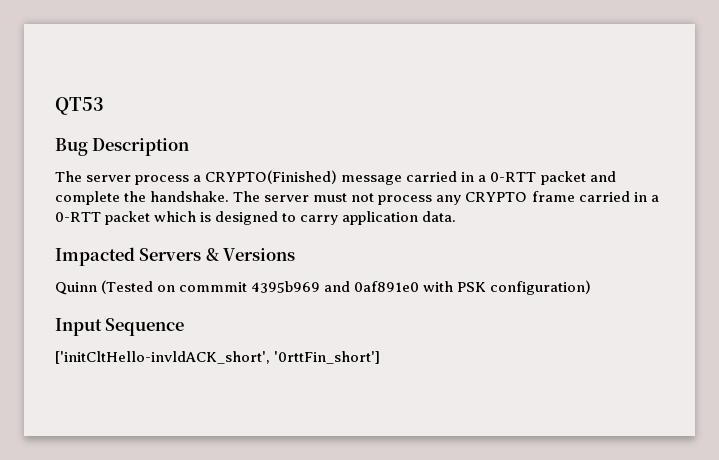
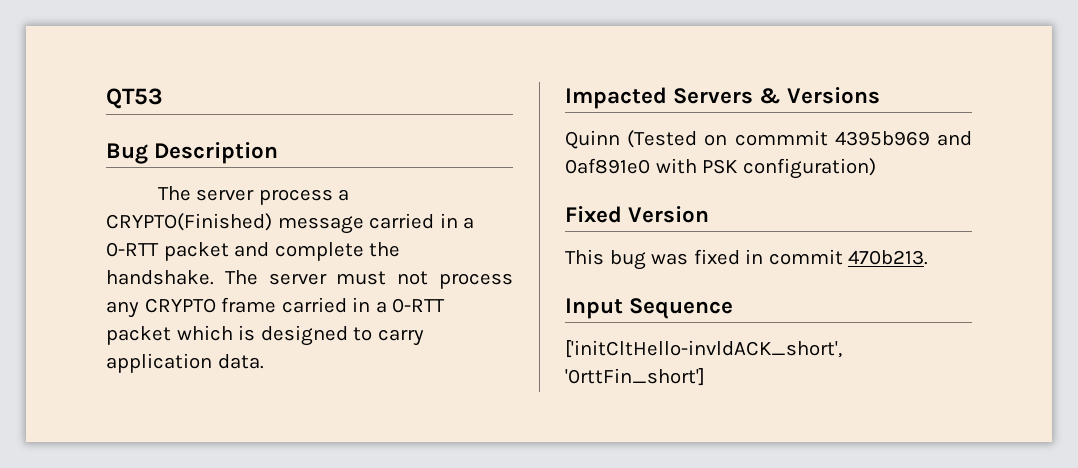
+ Fixed Version
+ This bug was fixed in commit 470b213.

